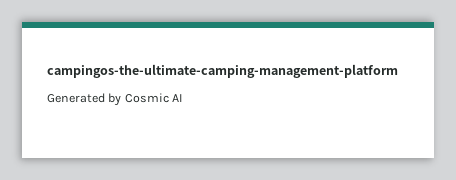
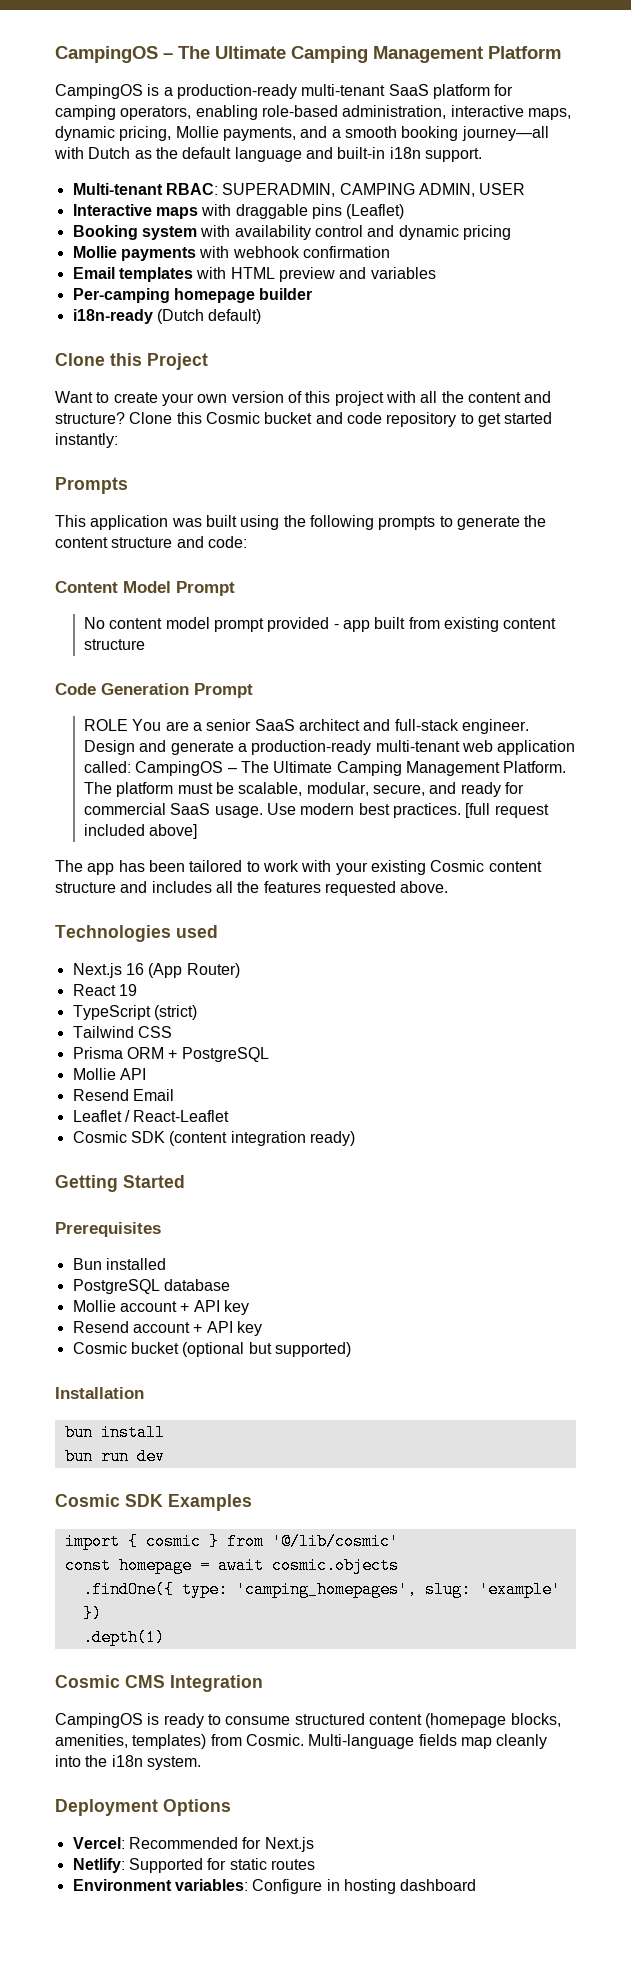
- campingos-the-ultimate-camping-management-platform
- Generated by Cosmic AI
+ CampingOS – The Ultimate Camping Management Platform
+ CampingOS is a production-ready multi-tenant SaaS platform for camping operators, enabling role-based administration, interactive maps, dynamic pricing, Mollie payments, and a smooth booking journey—all with Dutch as the default language and built-in i18n support.
+ Multi-tenant RBAC: SUPERADMIN, CAMPING ADMIN, USER
+ Interactive maps with draggable pins (Leaflet)
+ Booking system with availability control and dynamic pricing
+ Mollie payments with webhook confirmation
+ Email templates with HTML preview and variables
+ Per-camping homepage builder
+ i18n-ready (Dutch default)
+ Clone this Project
+ Want to create your own version of this project with all the content and structure? Clone this Cosmic bucket and code repository to get started instantly:
+ Prompts
+ This application was built using the following prompts to generate the content structure and code:
+ Content Model Prompt
+ No content model prompt provided - app built from existing content structure
+ Code Generation Prompt
+ ROLE You are a senior SaaS architect and full-stack engineer. Design and generate a production-ready multi-tenant web application called: CampingOS – The Ultimate Camping Management Platform. The platform must be scalable, modular, secure, and ready for commercial SaaS usage. Use modern best practices. [full request included above]
+ The app has been tailored to work with your existing Cosmic content structure and includes all the features requested above.
+ Technologies used
+ Next.js 16 (App Router)
+ React 19
+ TypeScript (strict)
+ Tailwind CSS
+ Prisma ORM + PostgreSQL
+ Mollie API
+ Resend Email
+ Leaflet / React-Leaflet
+ Cosmic SDK (content integration ready)
+ Getting Started
+ Prerequisites
+ Bun installed
+ PostgreSQL database
+ Mollie account + API key
+ Resend account + API key
+ Cosmic bucket (optional but supported)
+ Installation
+ bun install
+ bun run dev
+ Cosmic SDK Examples
+ import { cosmic } from '@/lib/cosmic'
+ const homepage = await cosmic.objects
+ .findOne({ type: 'camping_homepages', slug: 'example' })
+ .depth(1)
+ Cosmic CMS Integration
+ CampingOS is ready to consume structured content (homepage blocks, amenities, templates) from Cosmic. Multi-language fields map cleanly into the i18n system.
+ Deployment Options
+ Vercel: Recommended for Next.js
+ Netlify: Supported for static routes
+ Environment variables: Configure in hosting dashboard

